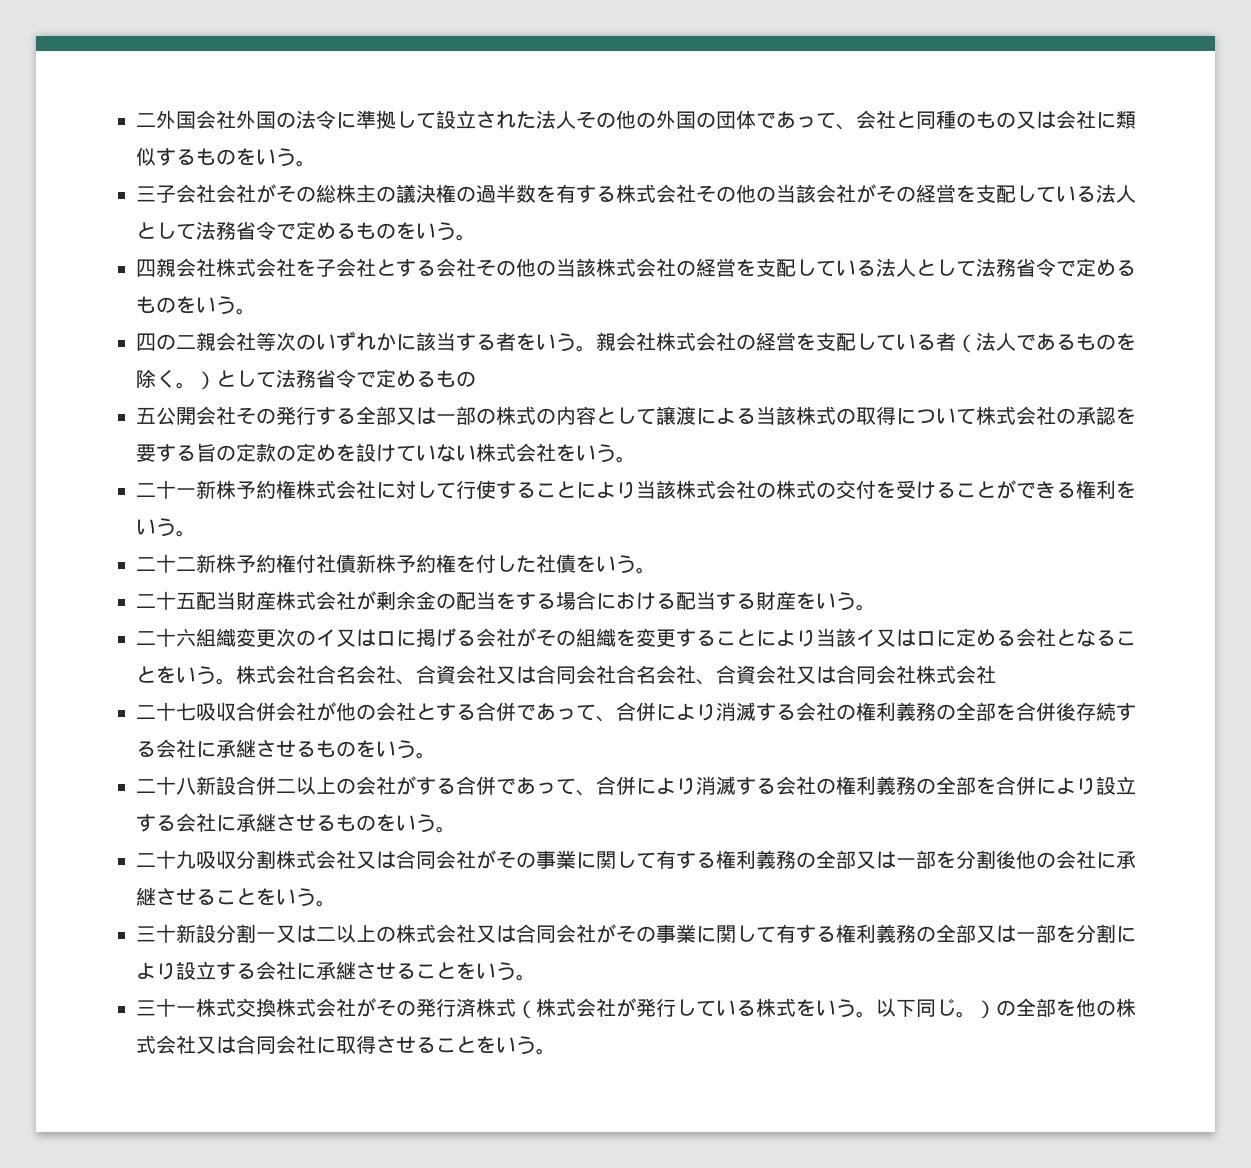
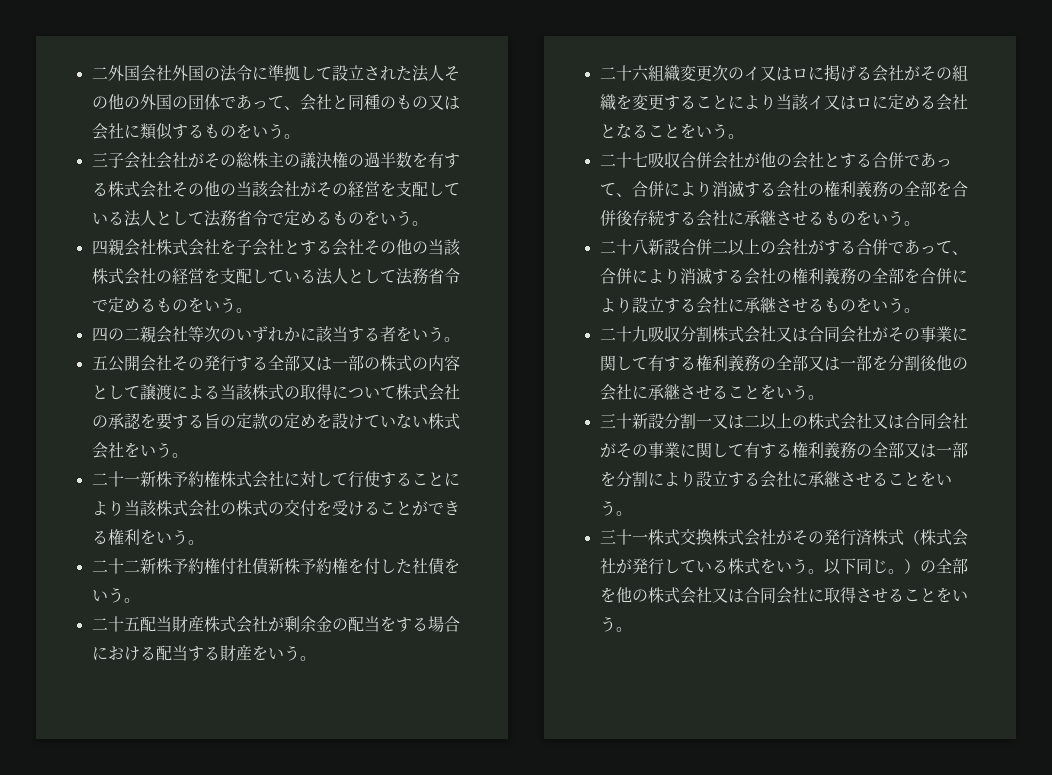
- 親会社株式会社の経営を支配している者（法人であるものを除く。）として法務省令で定めるもの
- 株式会社合名会社、合資会社又は合同会社合名会社、合資会社又は合同会社株式会社

